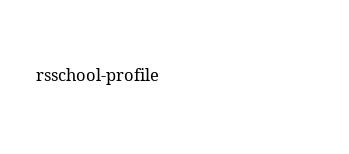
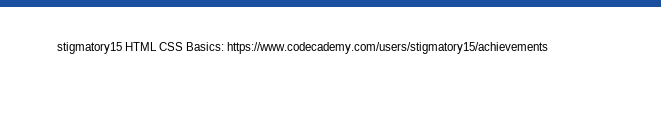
- rsschool-profile
+ stigmatory15 HTML CSS Basics: https://www.codecademy.com/users/stigmatory15/achievements

